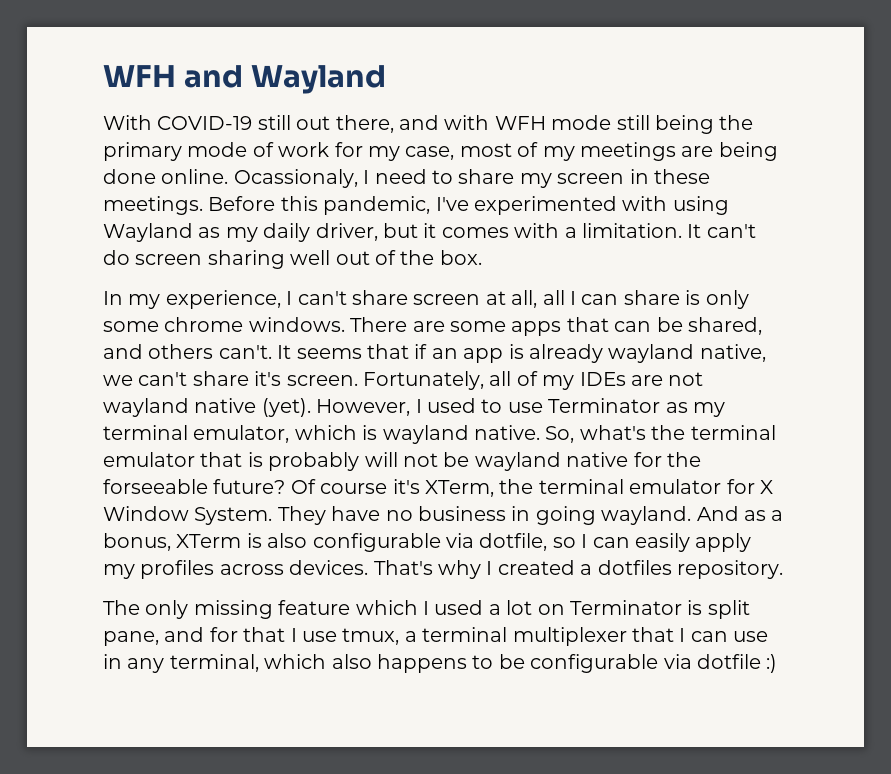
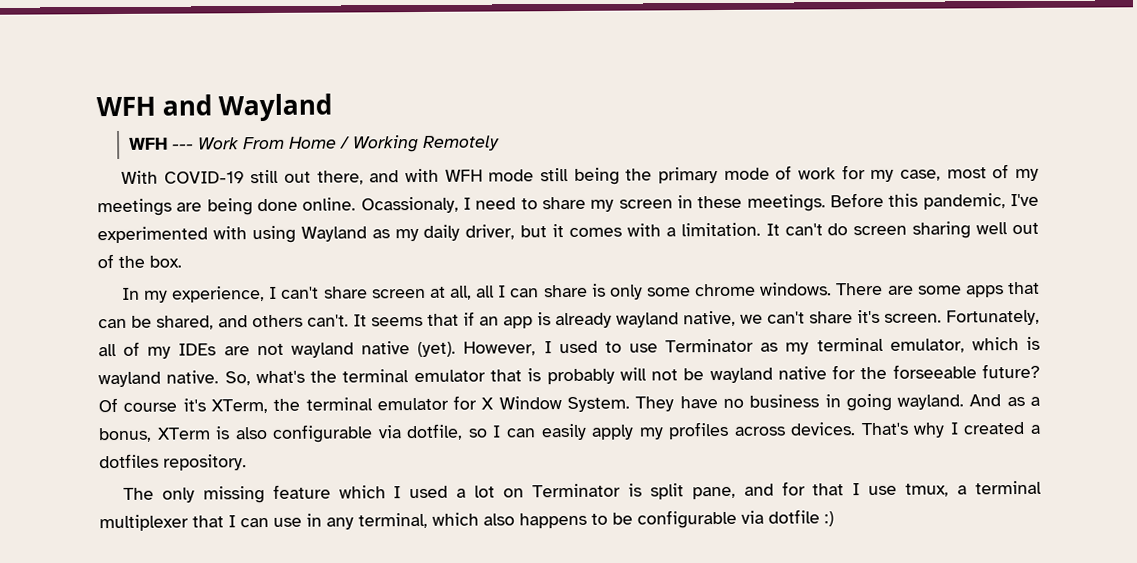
+ WFH --- Work From Home / Working Remotely

